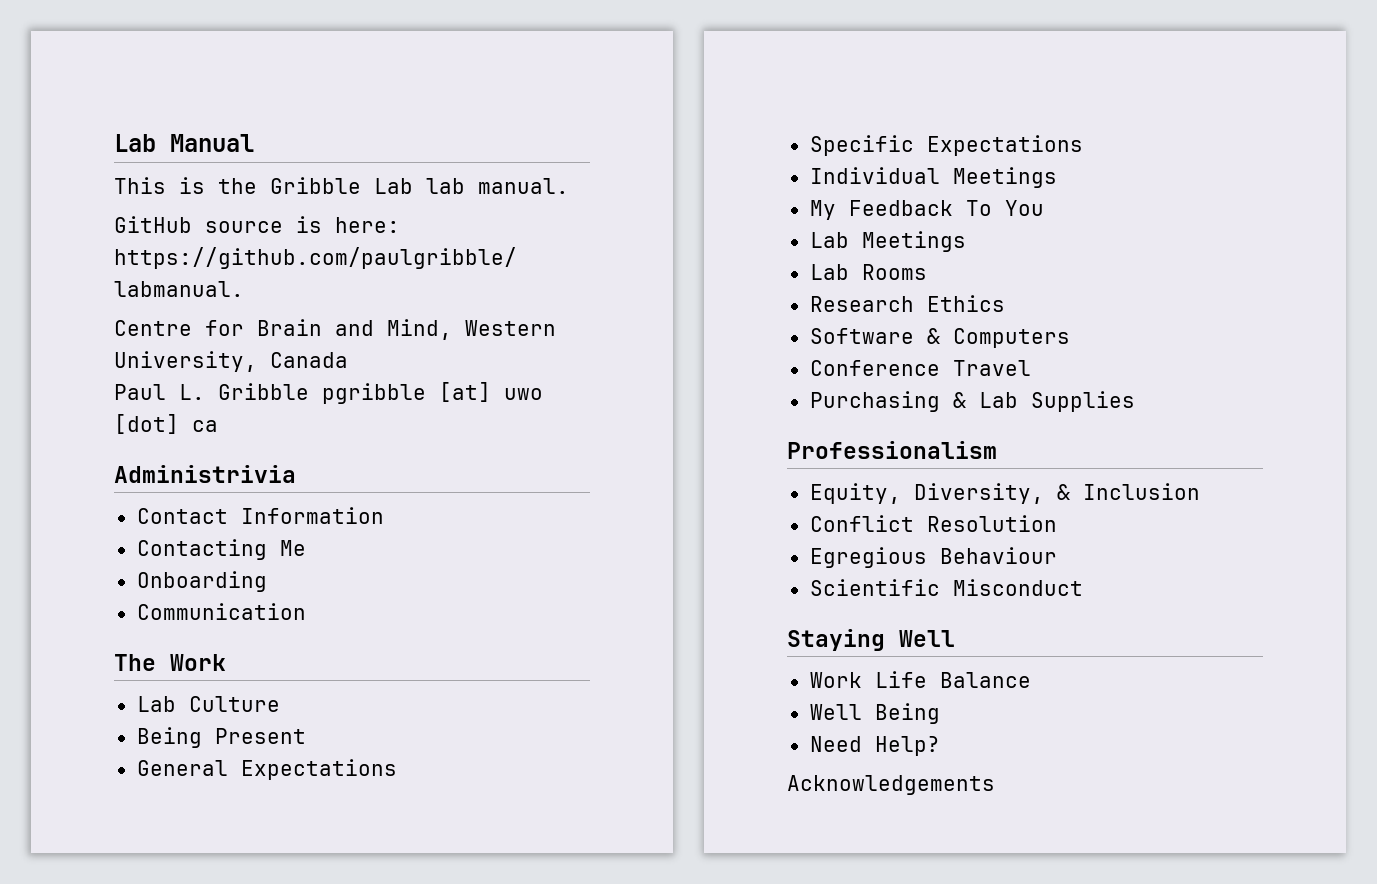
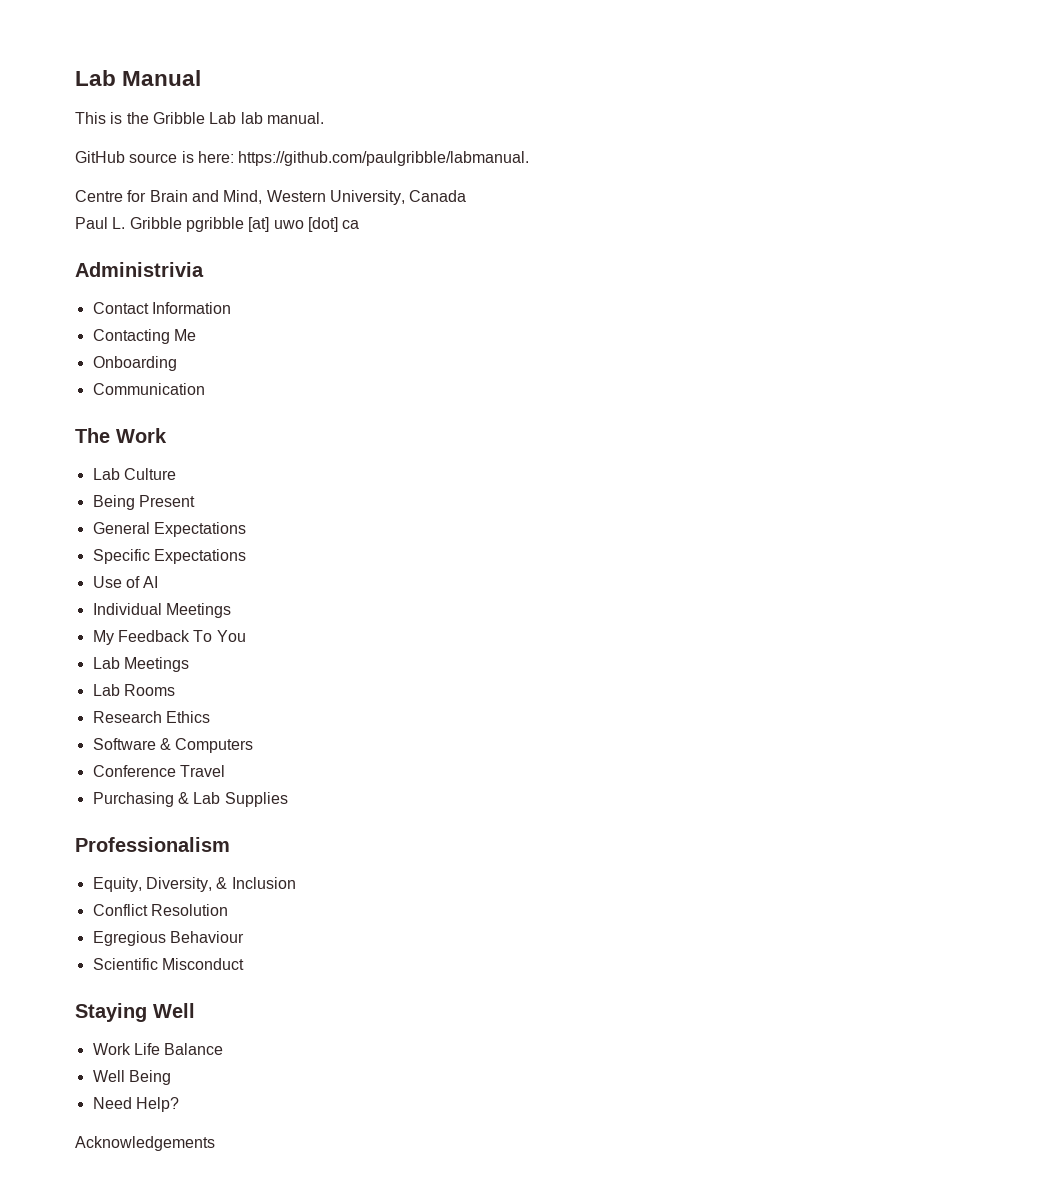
+ Use of AI

